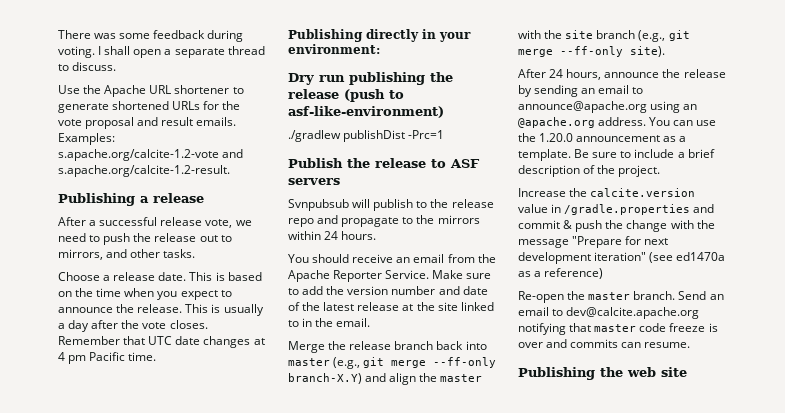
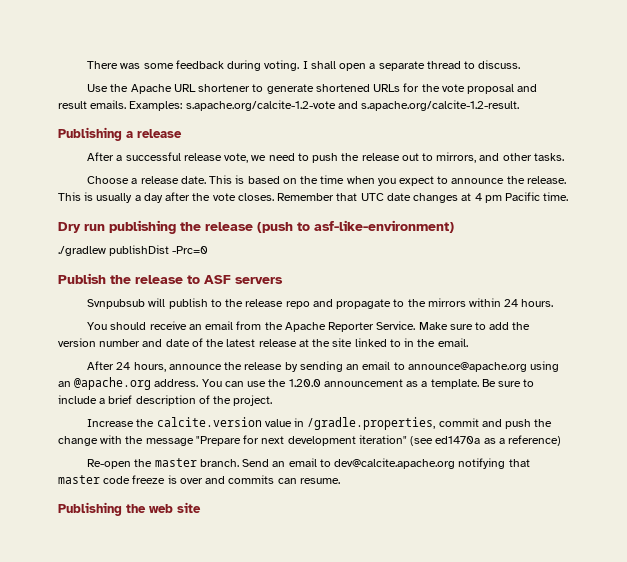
- Publishing directly in your environment:
- ./gradlew publishDist -Prc=1
+ ./gradlew publishDist -Prc=0
- Merge the release branch back into master (e.g., git merge --ff-only branch-X.Y) and align the master with the site branch (e.g., git merge --ff-only site).
- Increase the calcite.version value in /gradle.properties and commit & push the change with the message "Prepare for next development iteration" (see ed1470a as a reference)
+ Increase the calcite.version value in /gradle.properties, commit and push the change with the message "Prepare for next development iteration" (see ed1470a as a reference)

